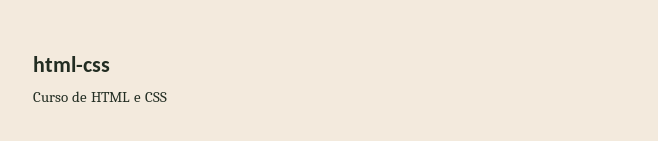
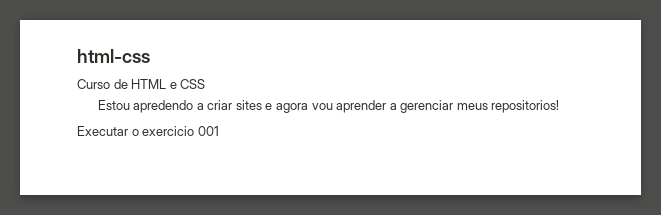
+ Estou apredendo a criar sites e agora vou aprender a gerenciar meus repositorios!
+ Executar o exercicio 001

